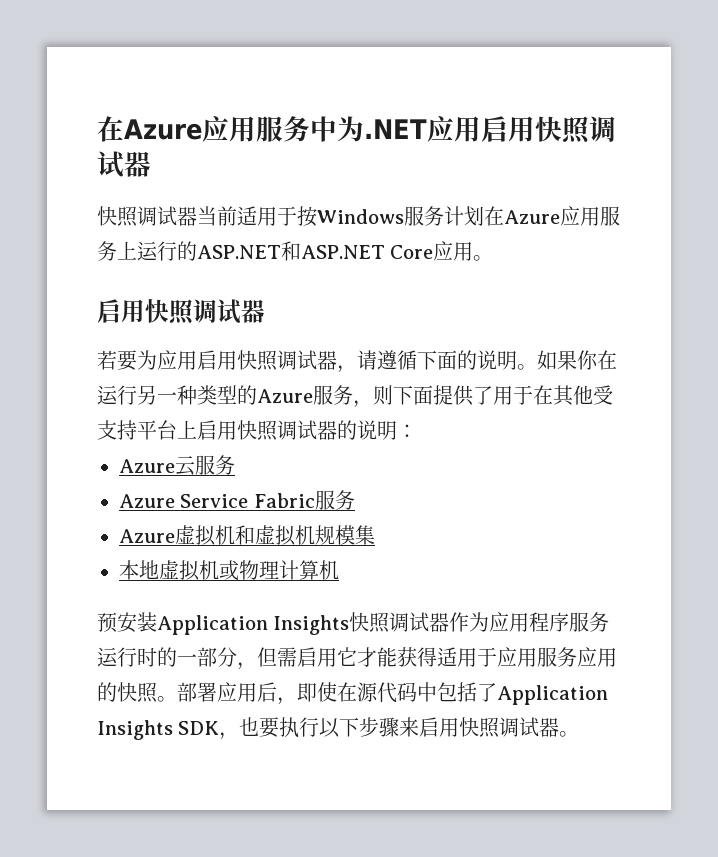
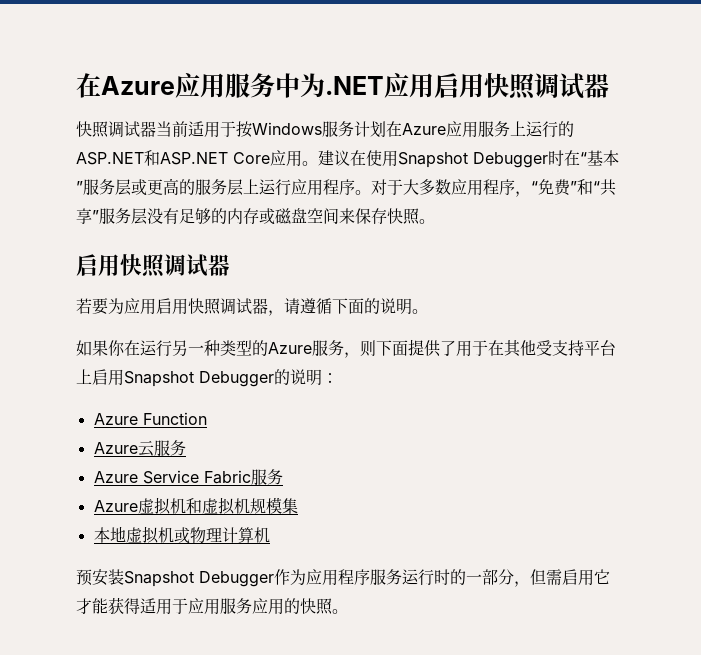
+ 建议在使用Snapshot Debugger时在“基本”服务层或更高的服务层上运行应用程序。对于大多数应用程序，“免费”和“共享”服务层没有足够的内存或磁盘空间来保存快照。
- 若要为应用启用快照调试器，请遵循下面的说明。如果你在运行另一种类型的Azure服务，则下面提供了用于在其他受支持平台上启用快照调试器的说明：
+ 若要为应用启用快照调试器，请遵循下面的说明。
+ 如果你在运行另一种类型的Azure服务，则下面提供了用于在其他受支持平台上启用Snapshot Debugger的说明：
+ Azure Function
- 预安装Application Insights快照调试器作为应用程序服务运行时的一部分，但需启用它才能获得适用于应用服务应用的快照。部署应用后，即使在源代码中包括了Application Insights SDK，也要执行以下步骤来启用快照调试器。
+ 预安装Snapshot Debugger作为应用程序服务运行时的一部分，但需启用它才能获得适用于应用服务应用的快照。

